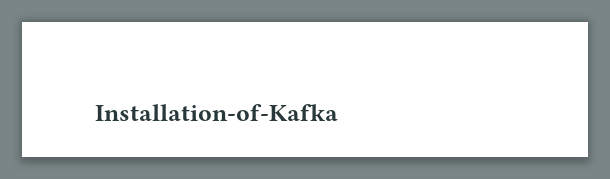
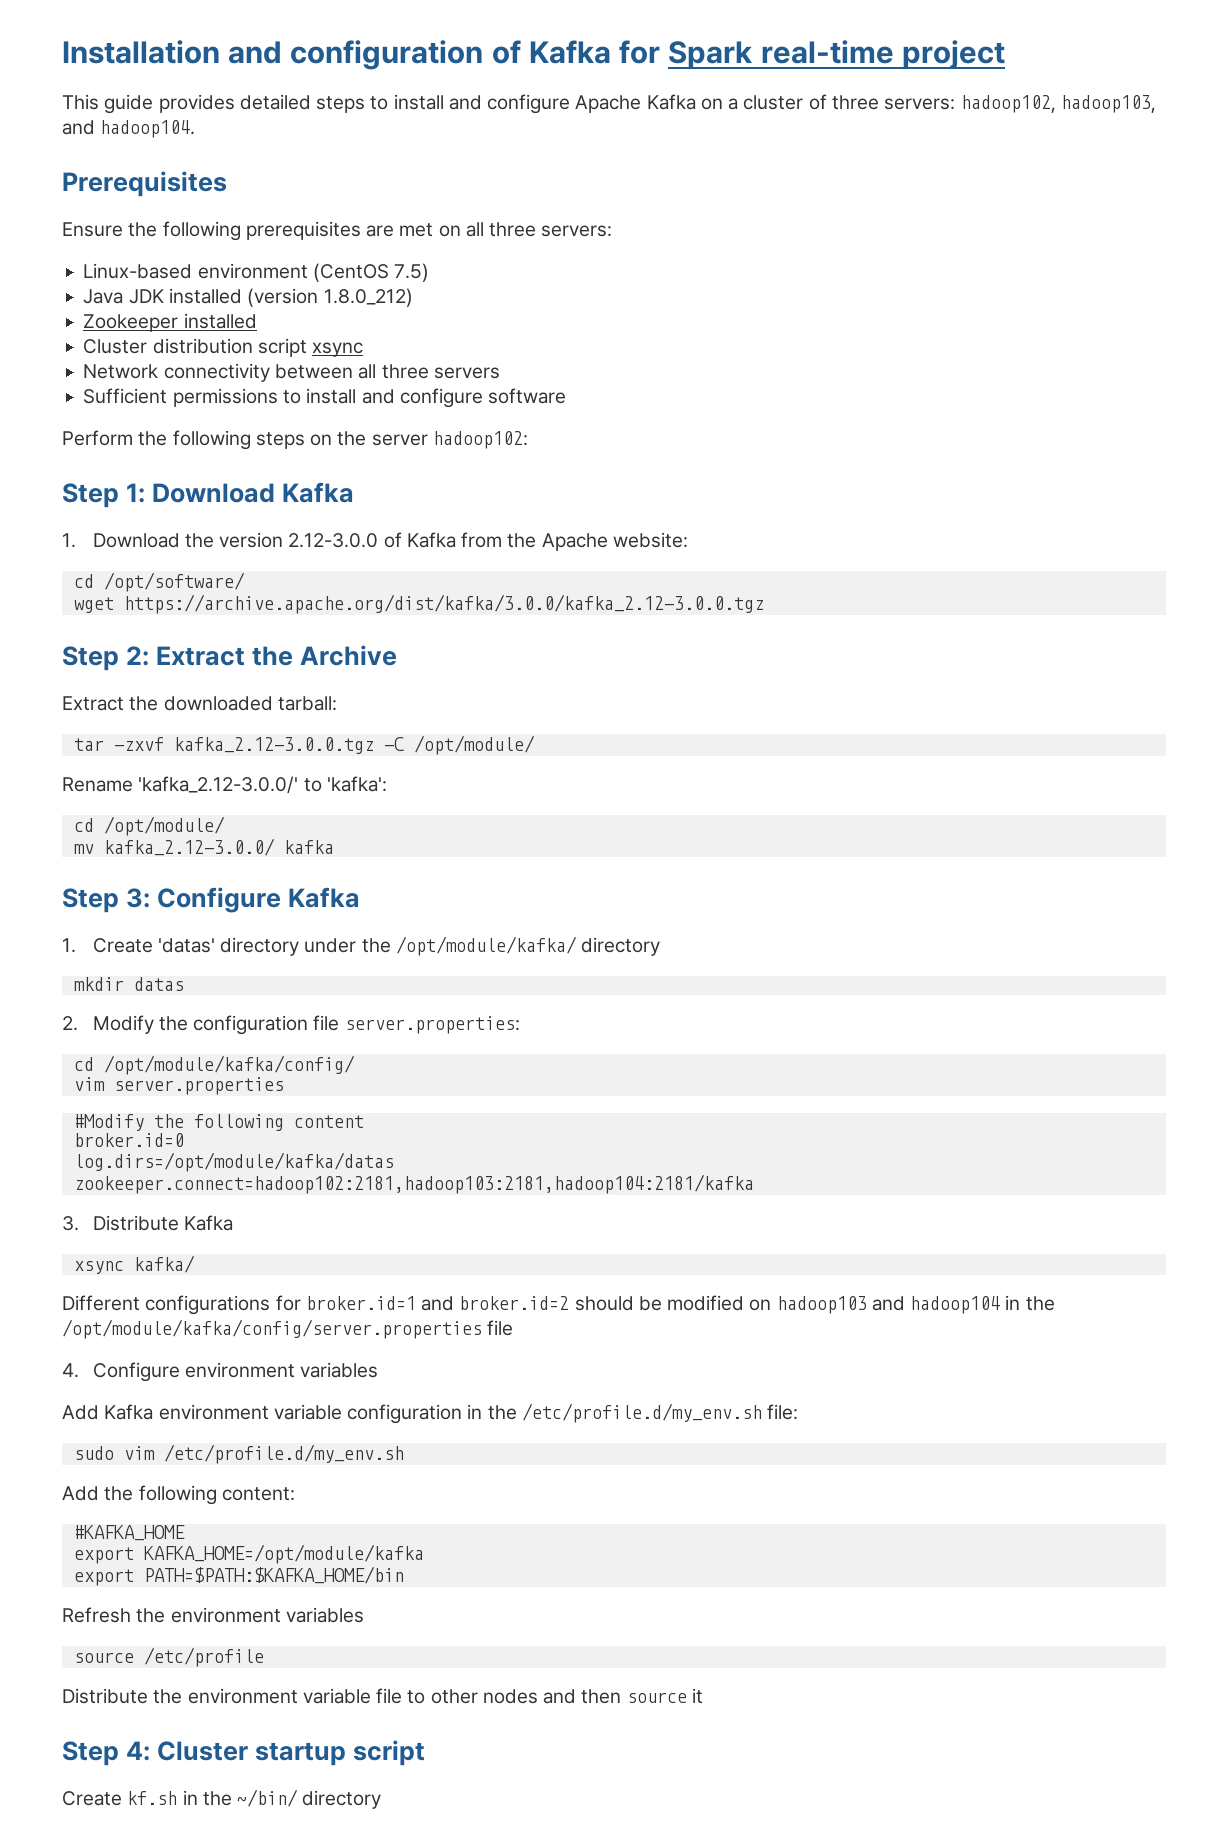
- Installation-of-Kafka
+ Installation and configuration of Kafka for Spark real-time project
+ This guide provides detailed steps to install and configure Apache Kafka on a cluster of three servers: hadoop102, hadoop103, and hadoop104.
+ Prerequisites
+ Ensure the following prerequisites are met on all three servers:
+ Linux-based environment (CentOS 7.5)
+ Java JDK installed (version 1.8.0_212)
+ Zookeeper installed
+ Cluster distribution script xsync
+ Network connectivity between all three servers
+ Sufficient permissions to install and configure software
+ Perform the following steps on the server hadoop102:
+ Step 1: Download Kafka
+ 1. Download the version 2.12-3.0.0 of Kafka from the Apache website:
+ cd /opt/software/
+ wget https://archive.apache.org/dist/kafka/3.0.0/kafka_2.12-3.0.0.tgz
+ Step 2: Extract the Archive
+ Extract the downloaded tarball:
+ tar -zxvf kafka_2.12-3.0.0.tgz -C /opt/module/
+ Rename 'kafka_2.12-3.0.0/' to 'kafka':
+ cd /opt/module/
+ mv kafka_2.12-3.0.0/ kafka
+ Step 3: Configure Kafka
+ 1. Create 'datas' directory under the /opt/module/kafka/ directory
+ mkdir datas
+ 2. Modify the configuration file server.properties:
+ cd /opt/module/kafka/config/
+ vim server.properties
+ #Modify the following content
+ broker.id=0
+ log.dirs=/opt/module/kafka/datas
+ zookeeper.connect=hadoop102:2181,hadoop103:2181,hadoop104:2181/kafka
+ 3. Distribute Kafka
+ xsync kafka/
+ Different configurations for broker.id=1 and broker.id=2 should be modified on hadoop103 and hadoop104 in the /opt/module/kafka/config/server.properties file
+ 4. Configure environment variables
+ Add Kafka environment variable configuration in the /etc/profile.d/my_env.sh file:
+ sudo vim /etc/profile.d/my_env.sh
+ Add the following content:
+ #KAFKA_HOME
+ export KAFKA_HOME=/opt/module/kafka
+ export PATH=$PATH:$KAFKA_HOME/bin
+ Refresh the environment variables
+ source /etc/profile
+ Distribute the environment variable file to other nodes and then source it
+ Step 4: Cluster startup script
+ Create kf.sh in the ~/bin/ directory

